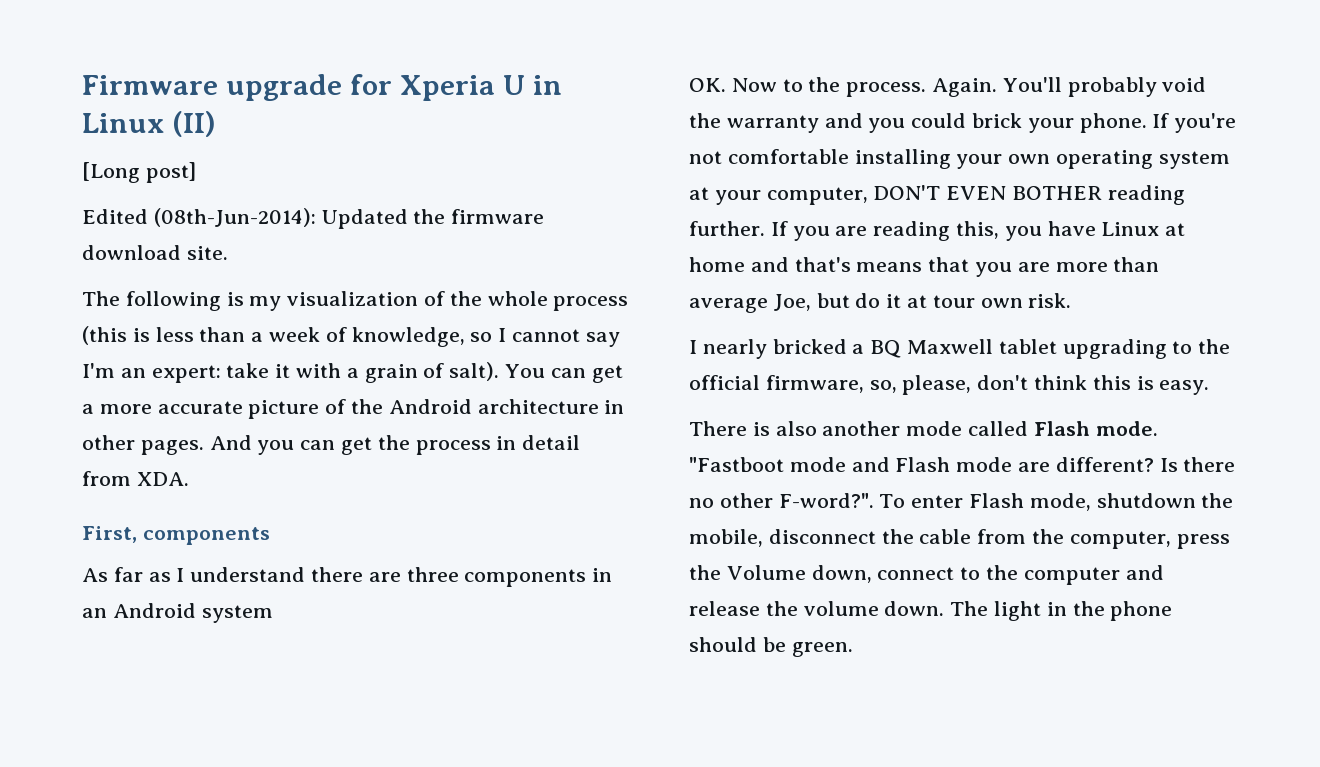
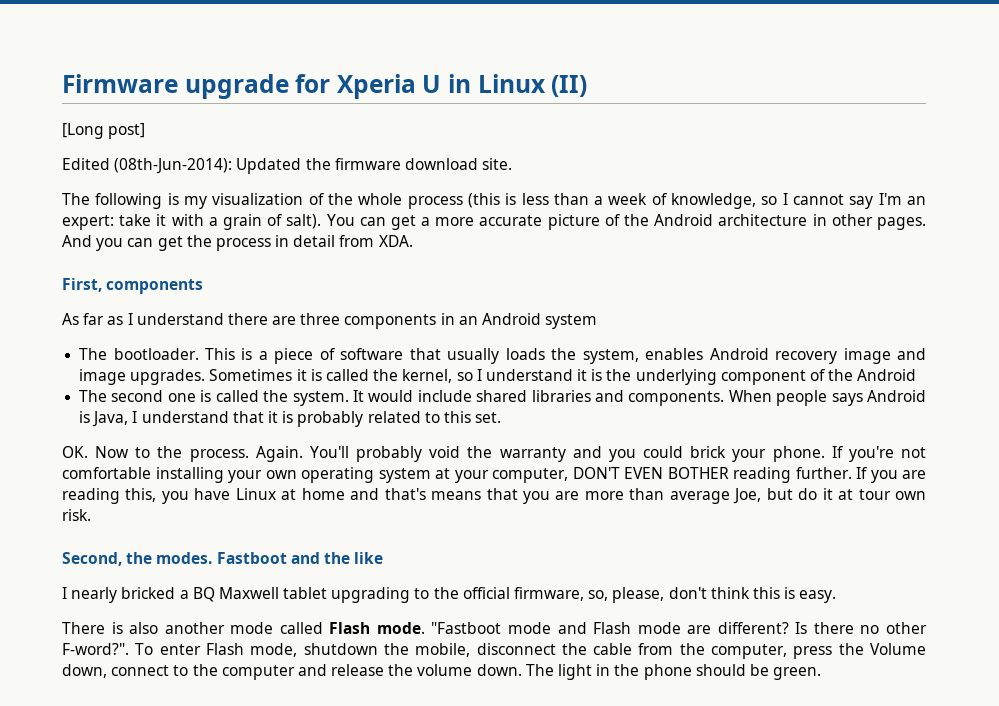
+ The bootloader. This is a piece of software that usually loads the system, enables Android recovery image and image upgrades. Sometimes it is called the kernel, so I understand it is the underlying component of the Android
+ The second one is called the system. It would include shared libraries and components. When people says Android is Java, I understand that it is probably related to this set.
+ Second, the modes. Fastboot and the like

